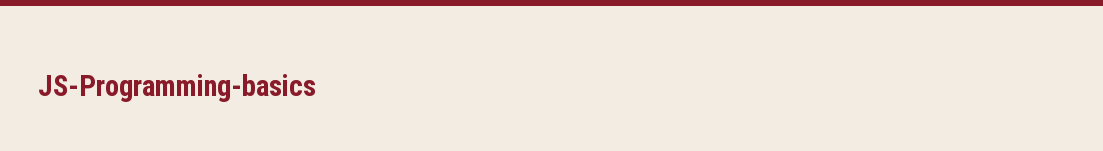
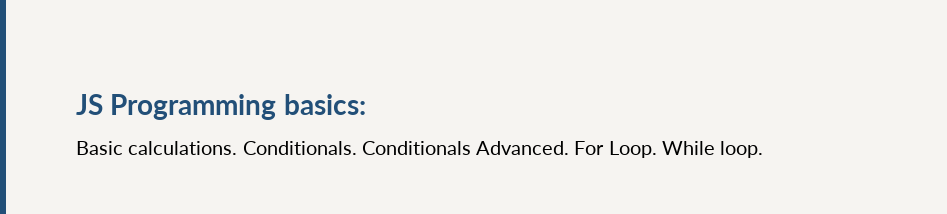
- JS-Programming-basics
+ JS Programming basics:
+ Basic calculations. Conditionals. Conditionals Advanced. For Loop. While loop.

